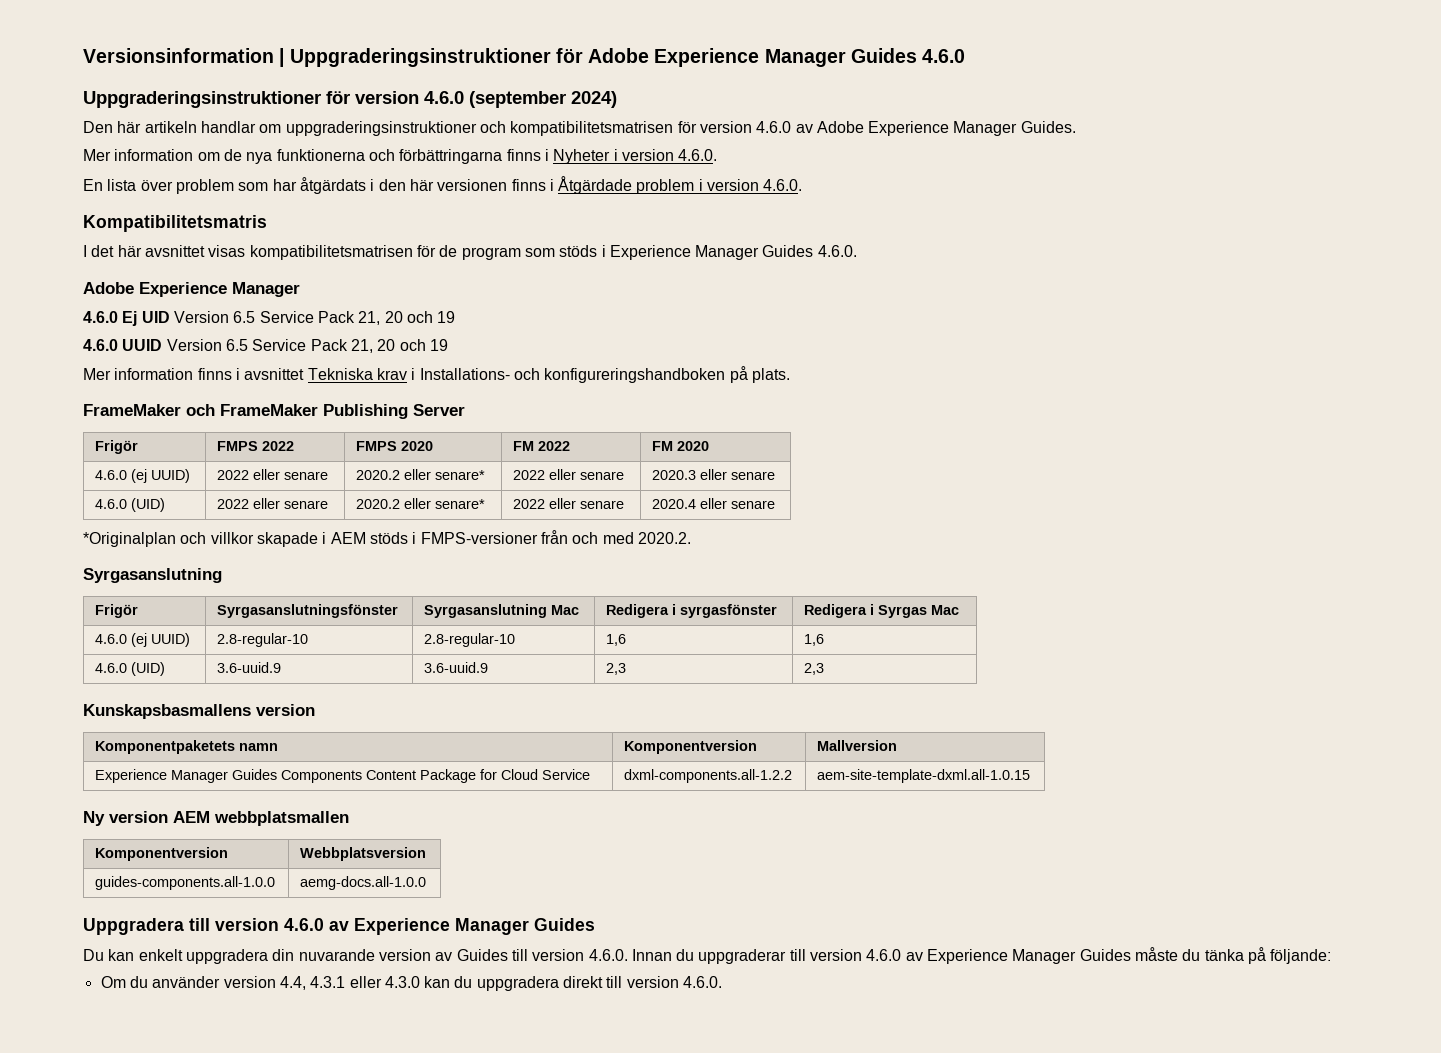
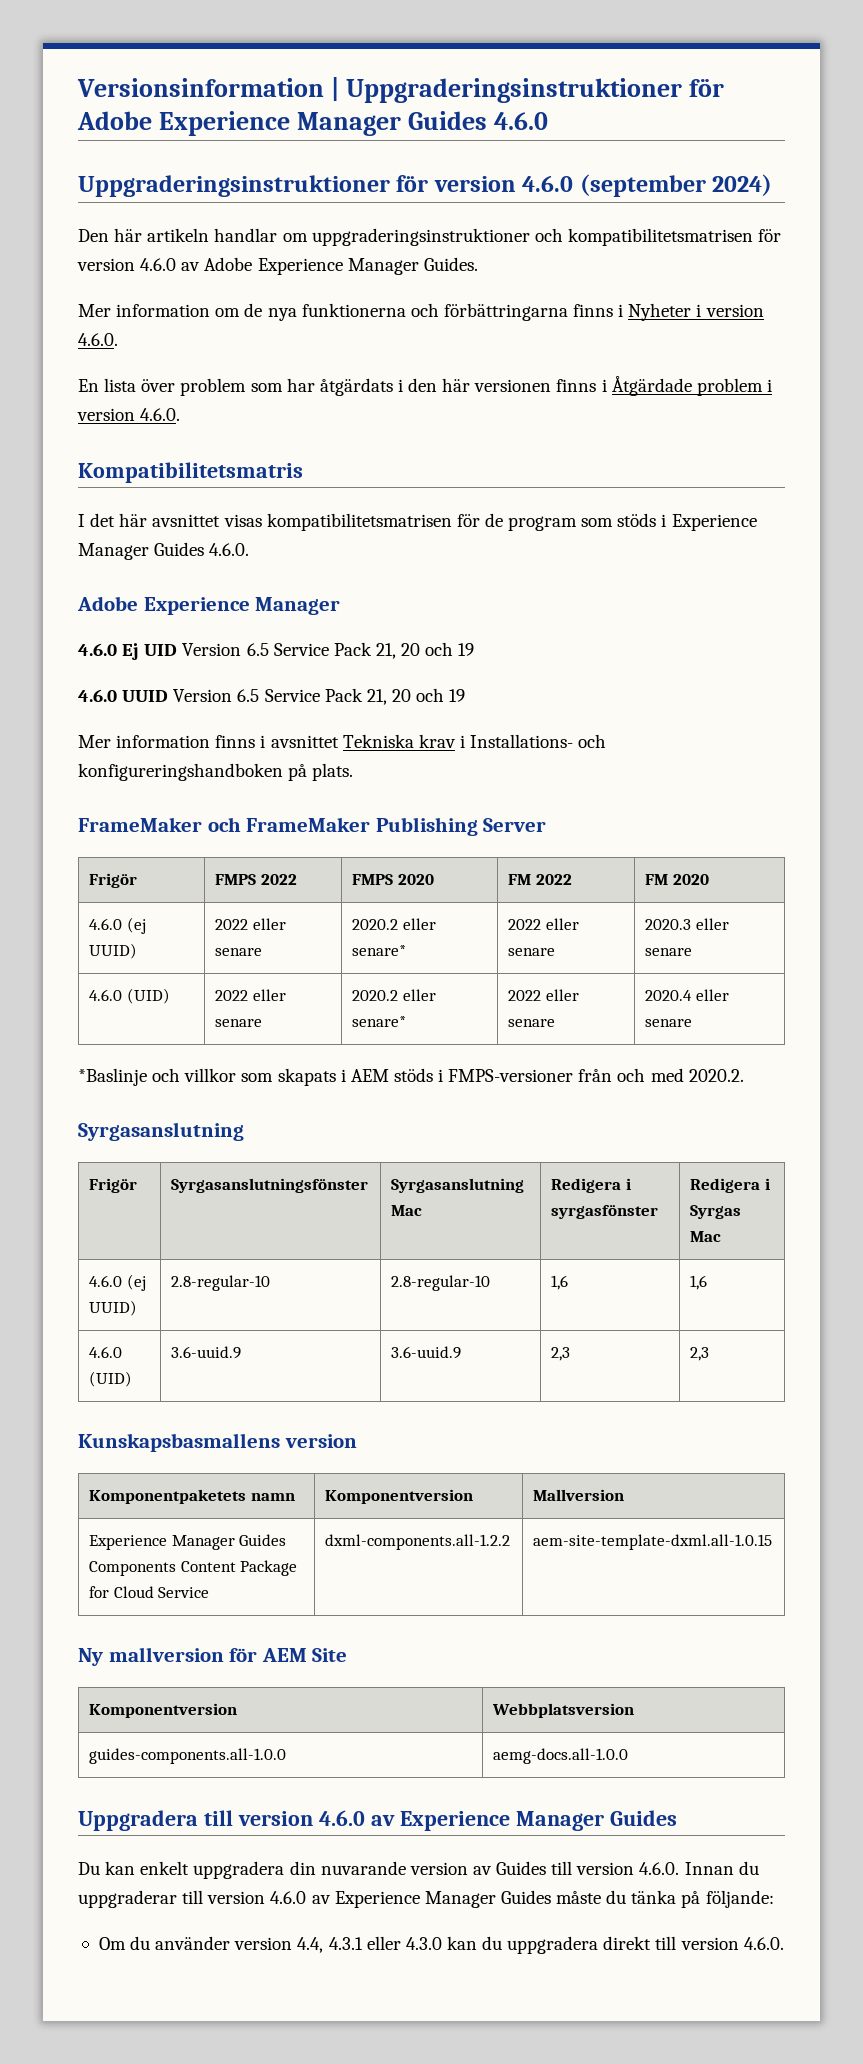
- *Originalplan och villkor skapade i AEM stöds i FMPS-versioner från och med 2020.2.
+ *Baslinje och villkor som skapats i AEM stöds i FMPS-versioner från och med 2020.2.
- Ny version AEM webbplatsmallen
+ Ny mallversion för AEM Site

